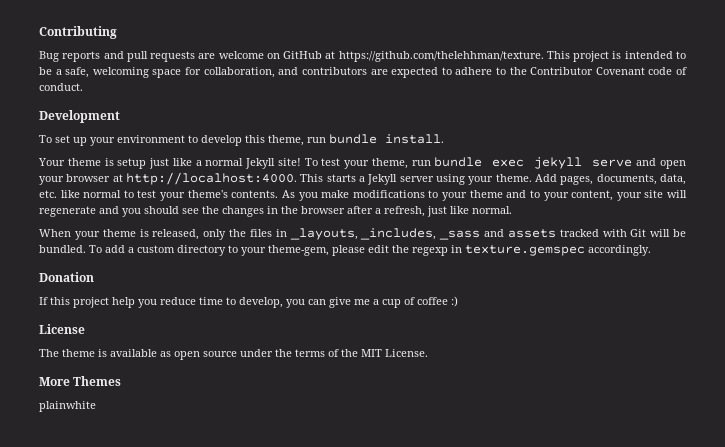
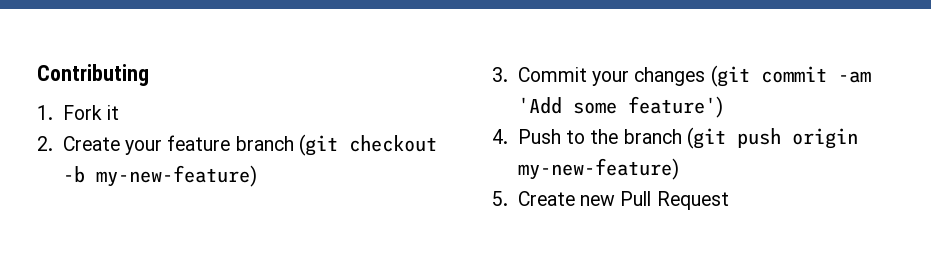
- Bug reports and pull requests are welcome on GitHub at https://github.com/thelehhman/texture. This project is intended to be a safe, welcoming space for collaboration, and contributors are expected to adhere to the Contributor Covenant code of conduct.
- Development
- To set up your environment to develop this theme, run bundle install.
- Your theme is setup just like a normal Jekyll site! To test your theme, run bundle exec jekyll serve and open your browser at http://localhost:4000. This starts a Jekyll server using your theme. Add pages, documents, data, etc. like normal to test your theme's contents. As you make modifications to your theme and to your content, your site will regenerate and you should see the changes in the browser after a refresh, just like normal.
- When your theme is released, only the files in _layouts, _includes, _sass and assets tracked with Git will be bundled. To add a custom directory to your theme-gem, please edit the regexp in texture.gemspec accordingly.
- Donation
- If this project help you reduce time to develop, you can give me a cup of coffee :)
- License
- The theme is available as open source under the terms of the MIT License.
- More Themes
- plainwhite
+ 1. Fork it
+ 2. Create your feature branch (git checkout -b my-new-feature)
+ 3. Commit your changes (git commit -am 'Add some feature')
+ 4. Push to the branch (git push origin my-new-feature)
+ 5. Create new Pull Request

